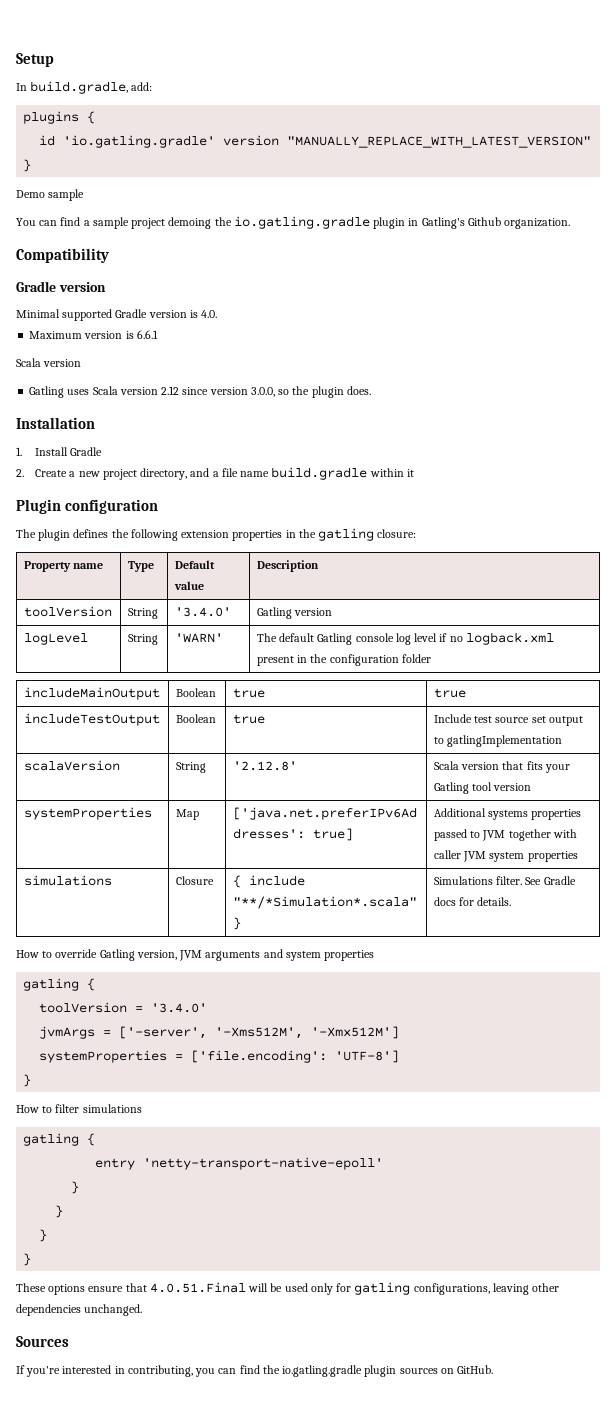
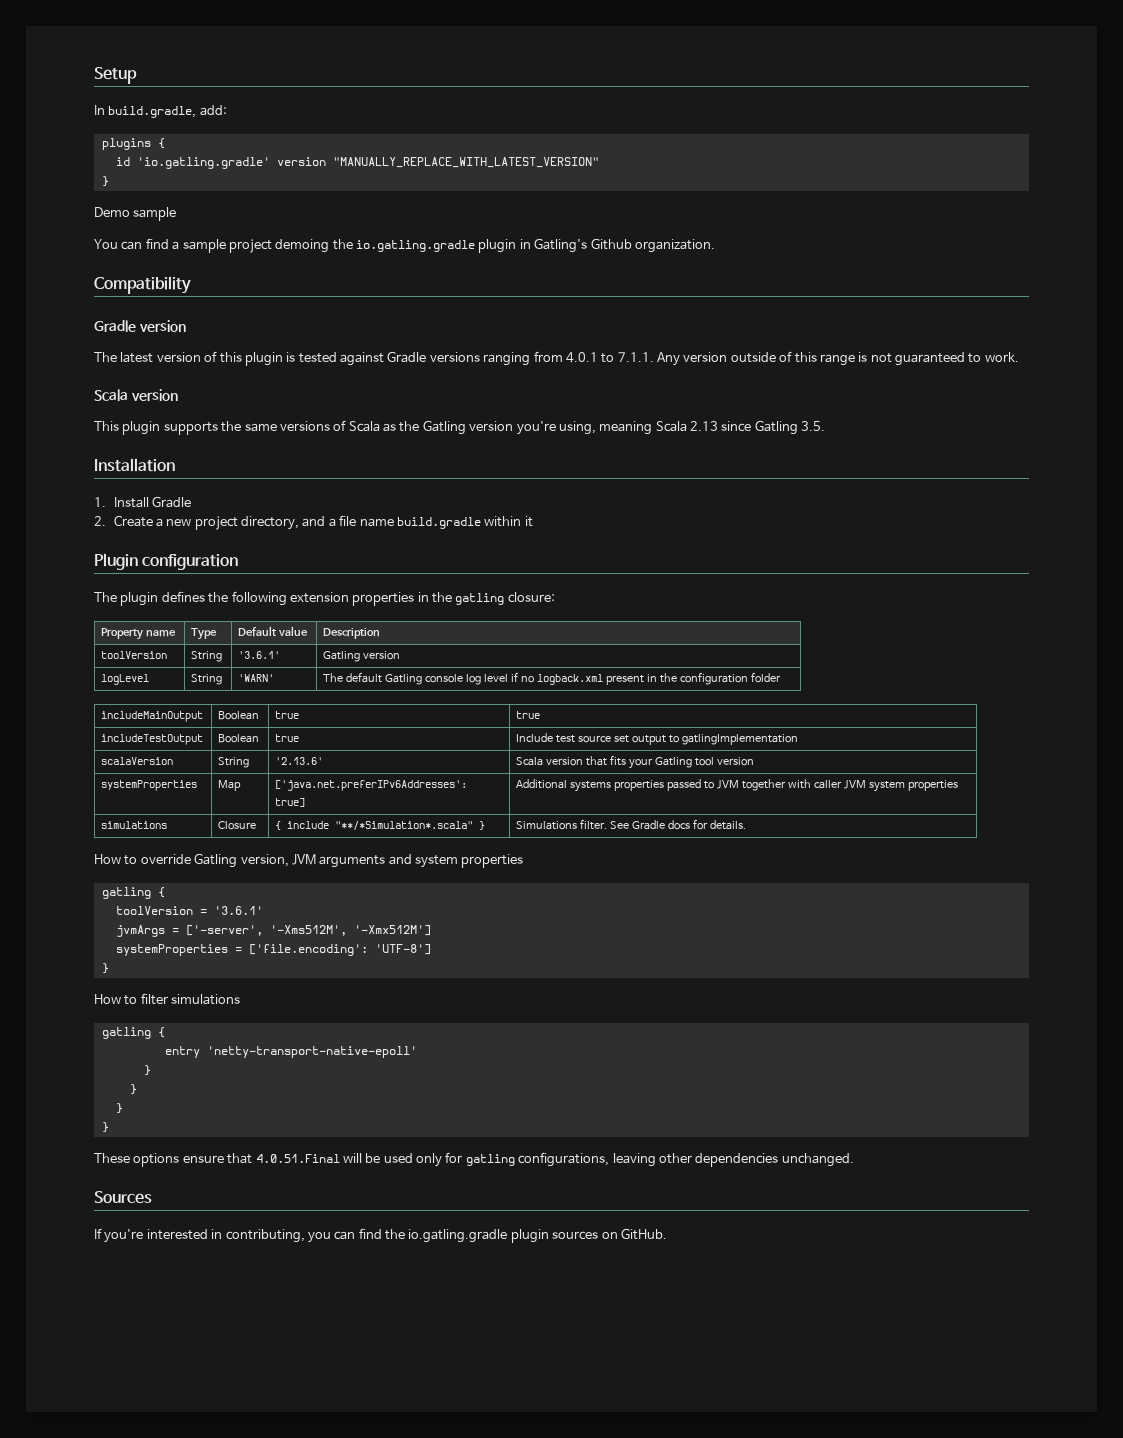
- Minimal supported Gradle version is 4.0.
- Maximum version is 6.6.1
+ The latest version of this plugin is tested against Gradle versions ranging from 4.0.1 to 7.1.1. Any version outside of this range is not guaranteed to work.
  Scala version
- Gatling uses Scala version 2.12 since version 3.0.0, so the plugin does.
+ This plugin supports the same versions of Scala as the Gatling version you're using, meaning Scala 2.13 since Gatling 3.5.
- toolVersion | String | '3.4.0' | Gatling version
+ toolVersion | String | '3.6.1' | Gatling version
- scalaVersion | String | '2.12.8' | Scala version that fits your Gatling tool version
+ scalaVersion | String | '2.13.6' | Scala version that fits your Gatling tool version
- toolVersion = '3.4.0'
+ toolVersion = '3.6.1'

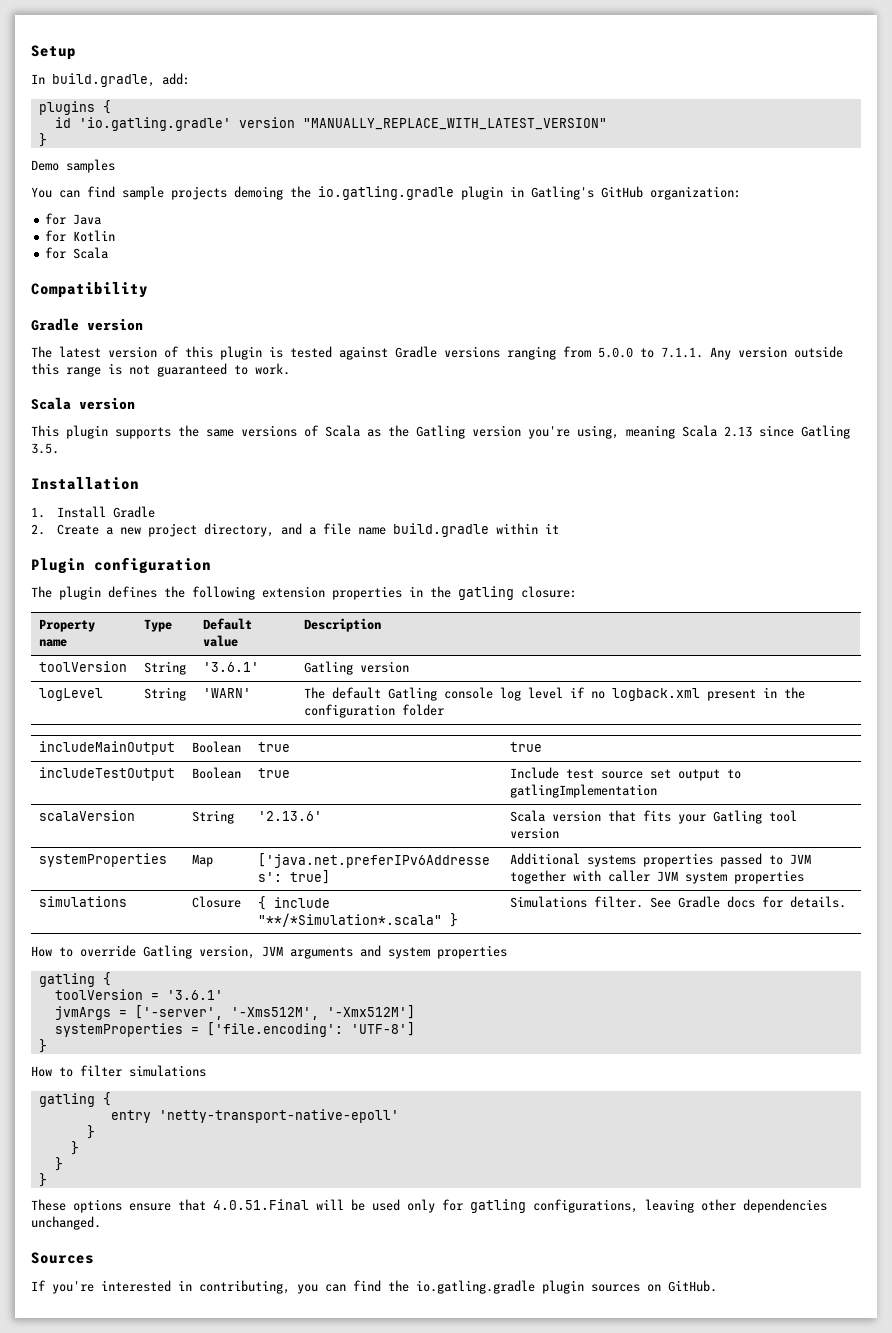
- Demo sample
+ Demo samples
- You can find a sample project demoing the io.gatling.gradle plugin in Gatling's Github organization.
+ You can find sample projects demoing the io.gatling.gradle plugin in Gatling's GitHub organization:
+ for Java
+ for Kotlin
+ for Scala
- The latest version of this plugin is tested against Gradle versions ranging from 4.0.1 to 7.1.1. Any version outside of this range is not guaranteed to work.
+ The latest version of this plugin is tested against Gradle versions ranging from 5.0.0 to 7.1.1. Any version outside this range is not guaranteed to work.

